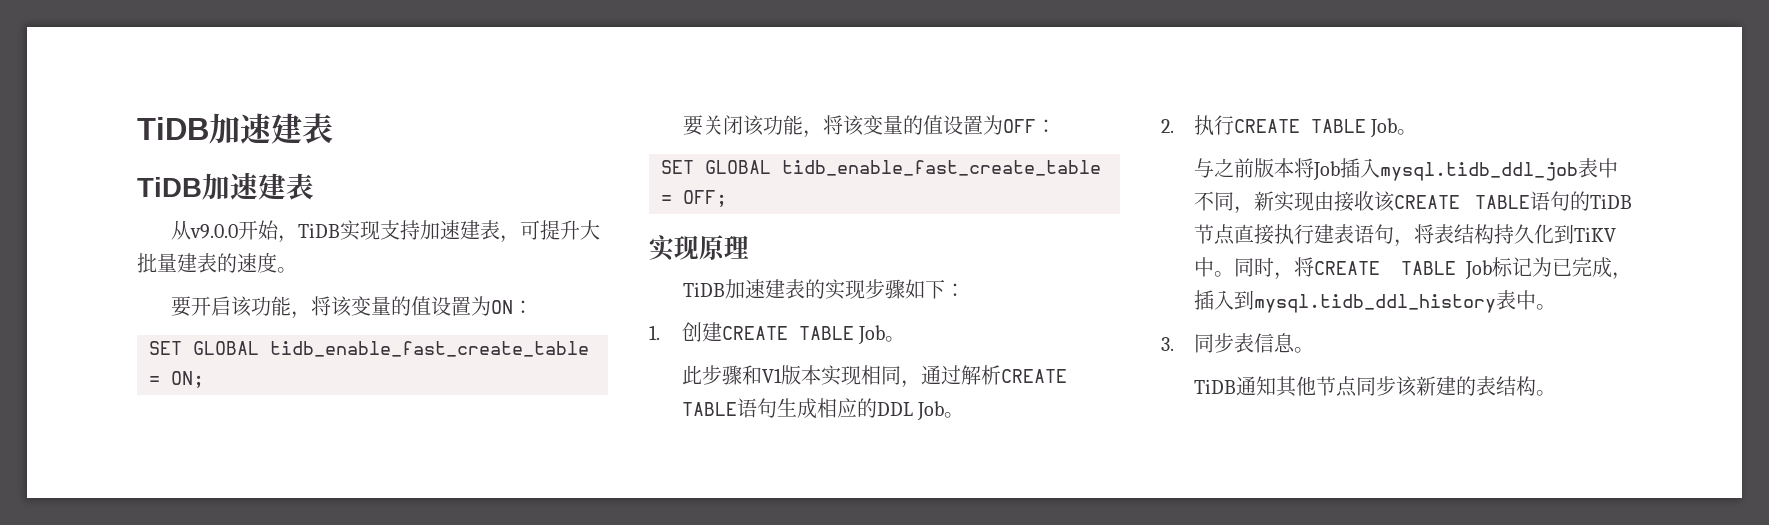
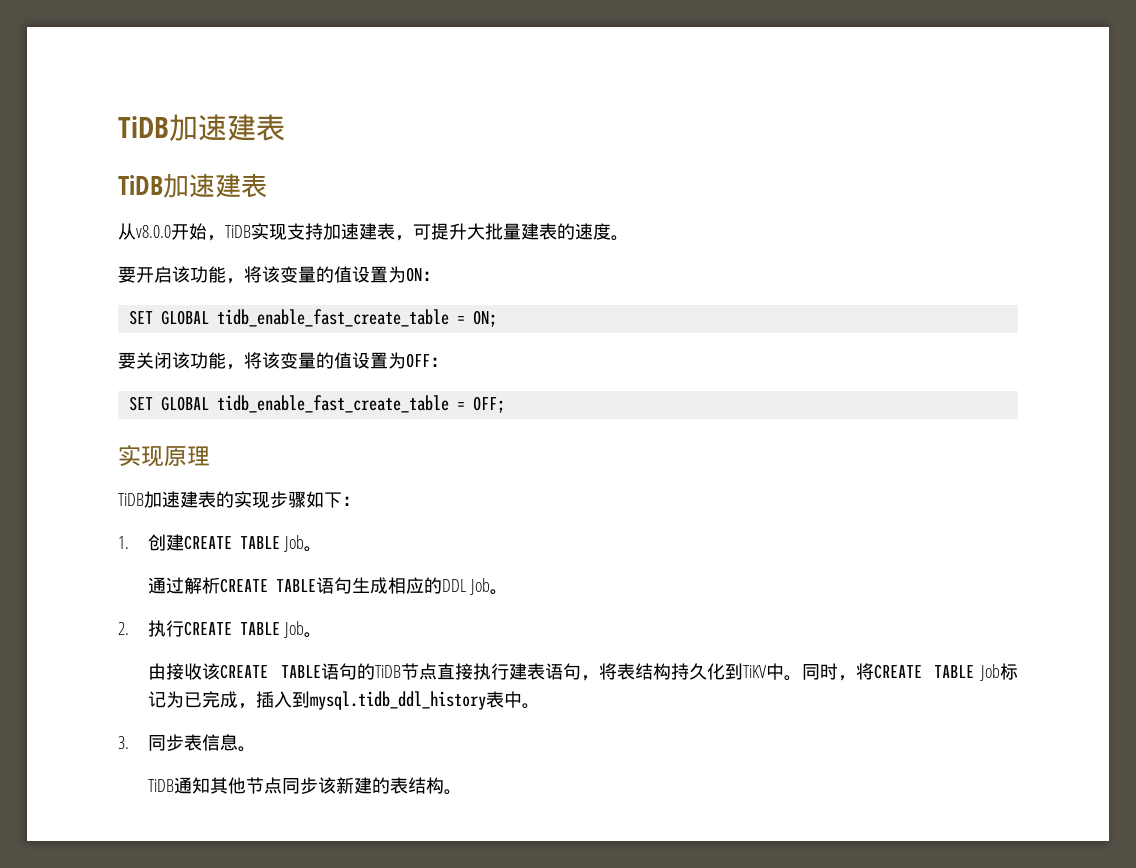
- 从v9.0.0开始，TiDB实现支持加速建表，可提升大批量建表的速度。
+ 从v8.0.0开始，TiDB实现支持加速建表，可提升大批量建表的速度。
- 此步骤和V1版本实现相同，通过解析CREATE TABLE语句生成相应的DDL Job。
+ 通过解析CREATE TABLE语句生成相应的DDL Job。
- 与之前版本将Job插入mysql.tidb_ddl_job表中不同，新实现由接收该CREATE TABLE语句的TiDB节点直接执行建表语句，将表结构持久化到TiKV中。
+ 由接收该CREATE TABLE语句的TiDB节点直接执行建表语句，将表结构持久化到TiKV中。

